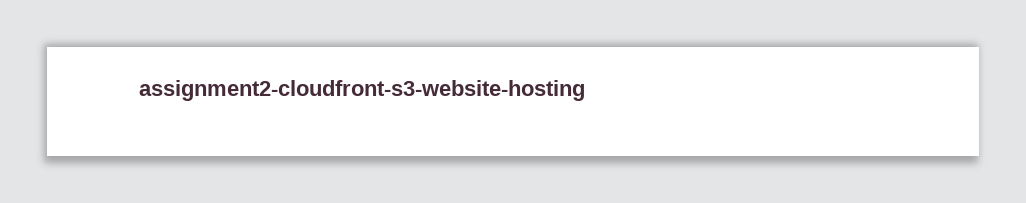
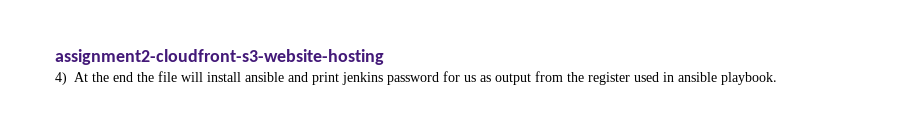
+ 4) At the end the file will install ansible and print jenkins password for us as output from the register used in ansible playbook.

